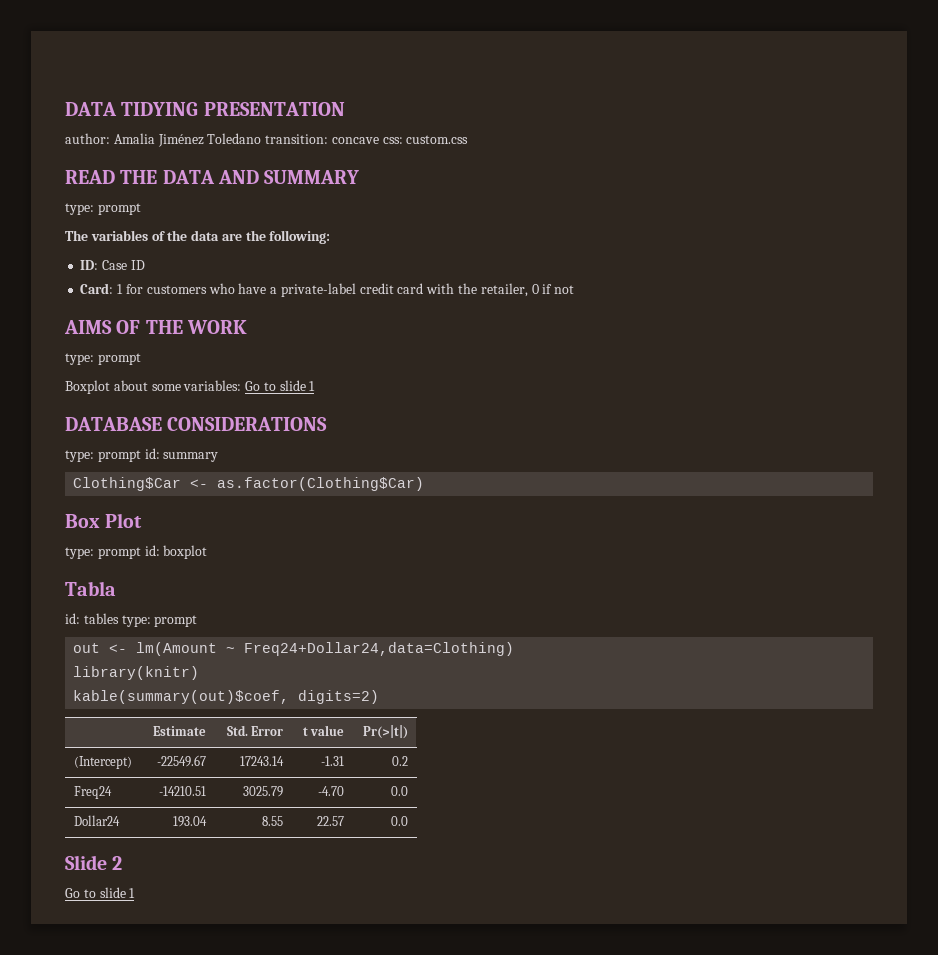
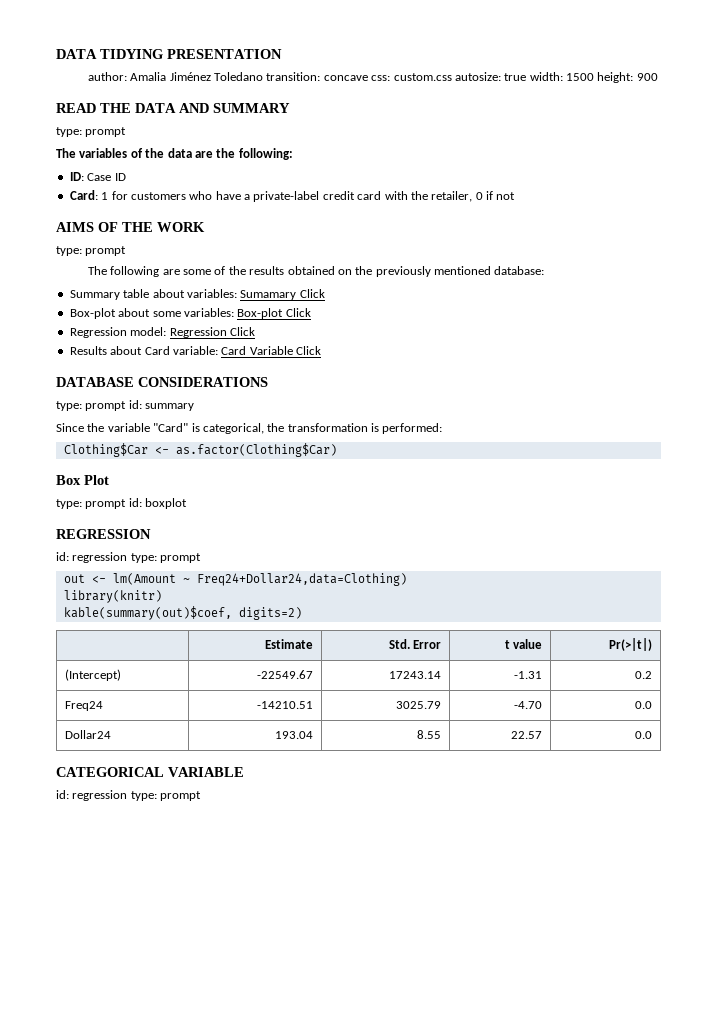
- author: Amalia Jiménez Toledano transition: concave css: custom.css
+ author: Amalia Jiménez Toledano transition: concave css: custom.css autosize: true width: 1500 height: 900
- Boxplot about some variables: Go to slide 1
+ The following are some of the results obtained on the previously mentioned database:
+ Summary table about variables: Sumamary Click
+ Box-plot about some variables: Box-plot Click
+ Regression model: Regression Click
+ Results about Card variable: Card Variable Click
+ Since the variable "Card" is categorical, the transformation is performed:
- Tabla
- id: tables type: prompt
+ REGRESSION
+ id: regression type: prompt
- Slide 2
- Go to slide 1
+ CATEGORICAL VARIABLE
+ id: regression type: prompt

